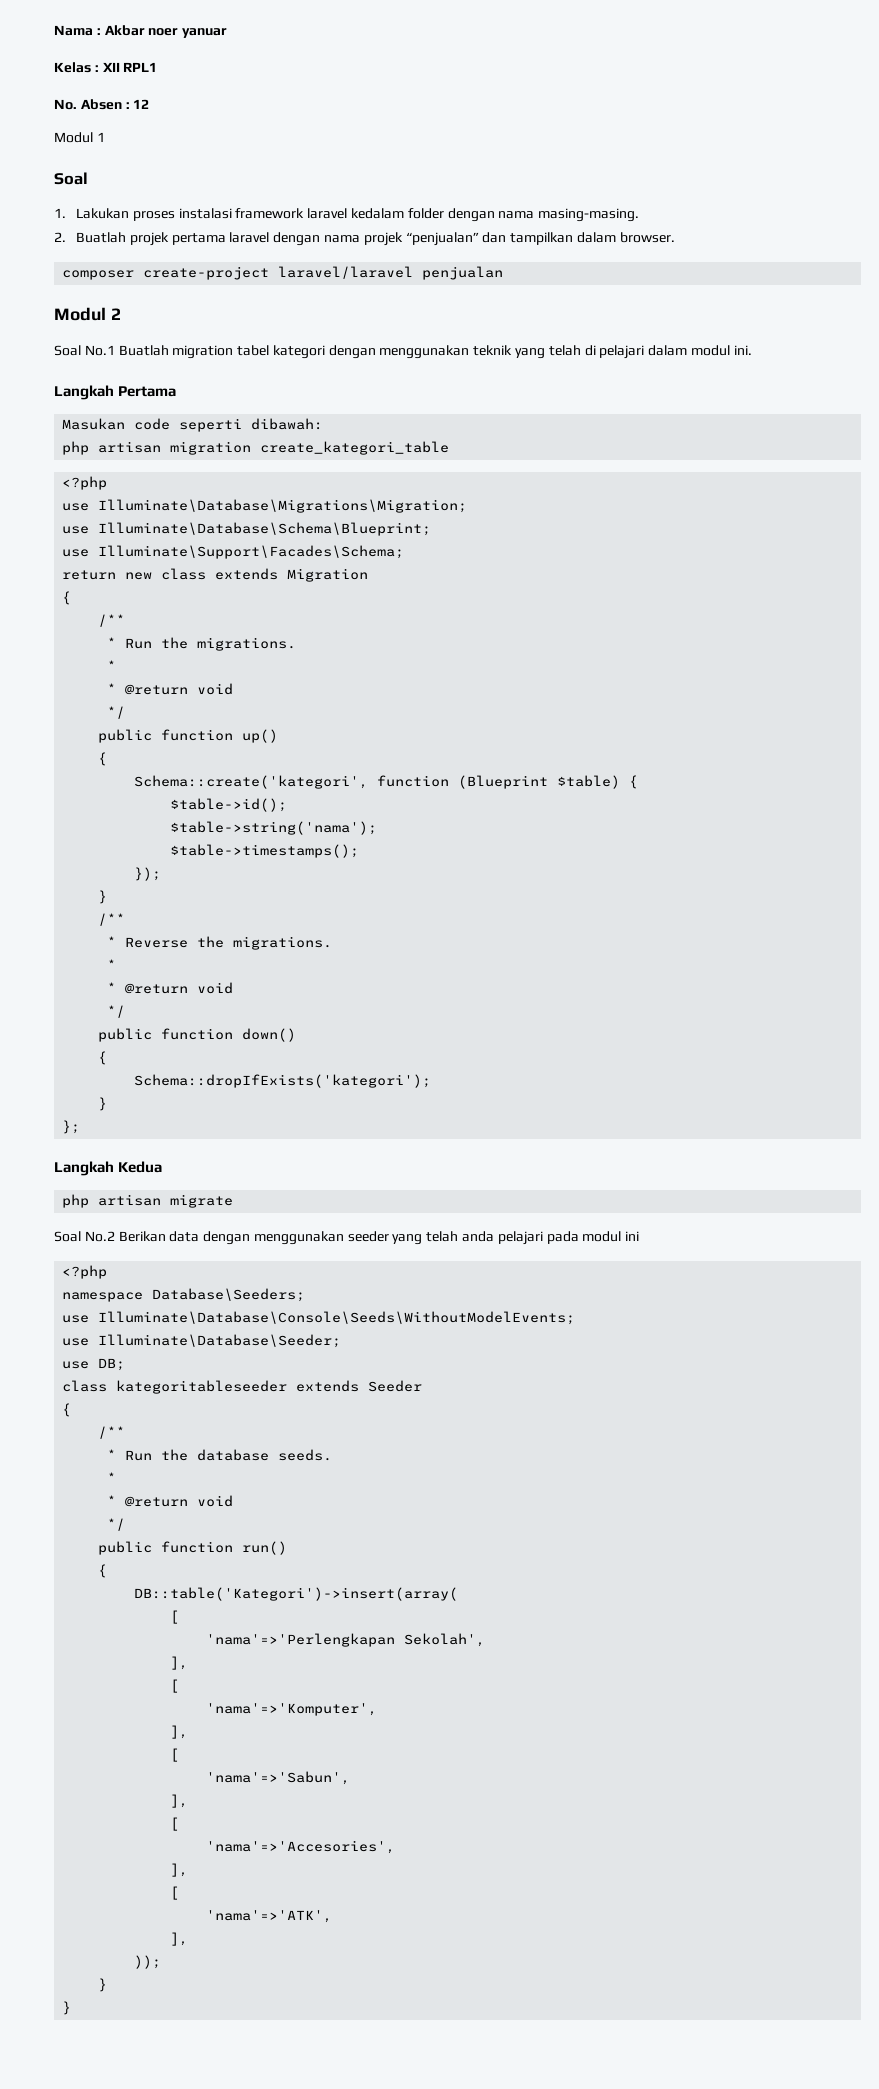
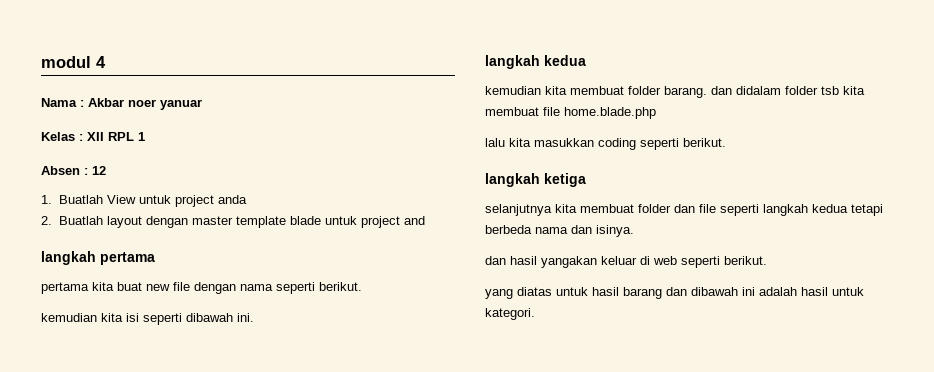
+ modul 4
- Kelas : XII RPL1
- No. Absen : 12
+ Kelas : XII RPL 1
+ Absen : 12
- Modul 1
- Soal
- 1. Lakukan proses instalasi framework laravel kedalam folder dengan nama masing-masing.
- 2. Buatlah projek pertama laravel dengan nama projek “penjualan” dan tampilkan dalam browser.
- composer create-project laravel/laravel penjualan
- Modul 2
- Soal No.1 Buatlah migration tabel kategori dengan menggunakan teknik yang telah di pelajari dalam modul ini.
- Langkah Pertama
- Masukan code seperti dibawah:
- php artisan migration create_kategori_table
- <?php
- use Illuminate\Database\Migrations\Migration;
- use Illuminate\Database\Schema\Blueprint;
- use Illuminate\Support\Facades\Schema;
- return new class extends Migration
- {
- /**
- * Run the migrations.
- *
- * @return void
- */
- public function up()
- {
- Schema::create('kategori', function (Blueprint $table) {
- $table->id();
- $table->string('nama');
- $table->timestamps();
- });
- }
- /**
- * Reverse the migrations.
- *
- * @return void
- */
- public function down()
- {
- Schema::dropIfExists('kategori');
- }
- };
- Langkah Kedua
- php artisan migrate
- Soal No.2 Berikan data dengan menggunakan seeder yang telah anda pelajari pada modul ini
- <?php
- namespace Database\Seeders;
- use Illuminate\Database\Console\Seeds\WithoutModelEvents;
- use Illuminate\Database\Seeder;
- use DB;
- class kategoritableseeder extends Seeder
- {
- /**
- * Run the database seeds.
- *
- * @return void
- */
- public function run()
- {
- DB::table('Kategori')->insert(array(
- [
- 'nama'=>'Perlengkapan Sekolah',
- ],
- [
- 'nama'=>'Komputer',
- ],
- [
- 'nama'=>'Sabun',
- ],
- [
- 'nama'=>'Accesories',
- ],
- [
- 'nama'=>'ATK',
- ],
- ));
- }
- }
+ 1. Buatlah View untuk project anda
+ 2. Buatlah layout dengan master template blade untuk project and
+ langkah pertama
+ pertama kita buat new file dengan nama seperti berikut.
+ kemudian kita isi seperti dibawah ini.
+ langkah kedua
+ kemudian kita membuat folder barang. dan didalam folder tsb kita membuat file home.blade.php
+ lalu kita masukkan coding seperti berikut.
+ langkah ketiga
+ selanjutnya kita membuat folder dan file seperti langkah kedua tetapi berbeda nama dan isinya.
+ dan hasil yangakan keluar di web seperti berikut.
+ yang diatas untuk hasil barang dan dibawah ini adalah hasil untuk kategori.

